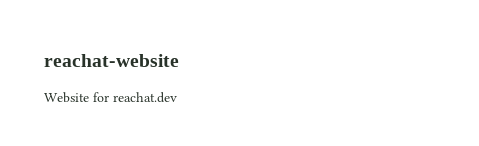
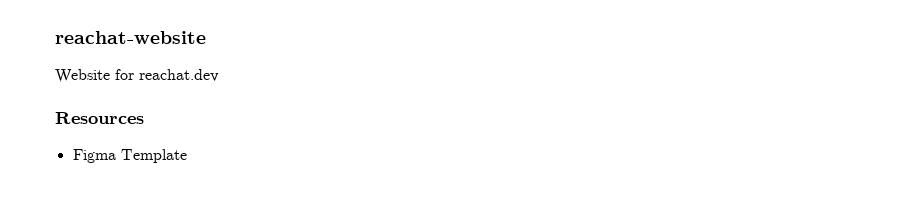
+ Resources
+ Figma Template

